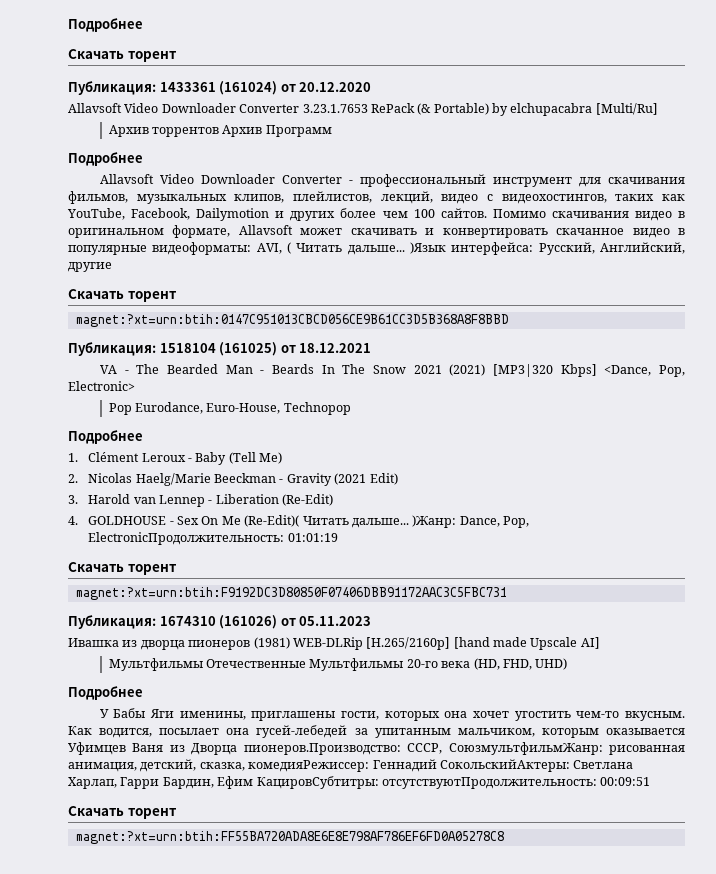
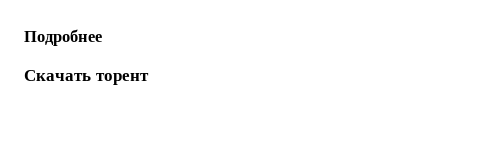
- Публикация: 1433361 (161024) от 20.12.2020
- Allavsoft Video Downloader Converter 3.23.1.7653 RePack (& Portable) by elchupacabra [Multi/Ru]
- Архив торрентов Архив Программ
- Подробнее
- Allavsoft Video Downloader Converter - профессиональный инструмент для скачивания фильмов, музыкальных клипов, плейлистов, лекций, видео с видеохостингов, таких как YouTube, Facebook, Dailymotion и других более чем 100 сайтов. Помимо скачивания видео в оригинальном формате, Allavsoft может скачивать и конвертировать скачанное видео в популярные видеоформаты: AVI, ( Читать дальше... )Язык интерфейса: Русский, Английский, другие
- Скачать торент
- magnet:?xt=urn:btih:0147C951013CBCD056CE9B61CC3D5B368A8F8BBD
- Публикация: 1518104 (161025) от 18.12.2021
- VA - The Bearded Man - Beards In The Snow 2021 (2021) [MP3|320 Kbps] <Dance, Pop, Electronic>
- Pop Eurodance, Euro-House, Technopop
- Подробнее
- 1. Clément Leroux - Baby (Tell Me)
- 2. Nicolas Haelg/Marie Beeckman - Gravity (2021 Edit)
- 3. Harold van Lennep - Liberation (Re-Edit)
- 4. GOLDHOUSE - Sex On Me (Re-Edit)( Читать дальше... )Жанр: Dance, Pop, ElectronicПродолжительность: 01:01:19
- Скачать торент
- magnet:?xt=urn:btih:F9192DC3D80850F07406DBB91172AAC3C5FBC731
- Публикация: 1674310 (161026) от 05.11.2023
- Ивашка из дворца пионеров (1981) WEB-DLRip [H.265/2160p] [hand made Upscale AI]
- Мультфильмы Отечественные Мультфильмы 20-го века (HD, FHD, UHD)
- Подробнее
- У Бабы Яги именины, приглашены гости, которых она хочет угостить чем-то вкусным. Как водится, посылает она гусей-лебедей за упитанным мальчиком, которым оказывается Уфимцев Ваня из Дворца пионеров.Производство: СССР, СоюзмультфильмЖанр: рисованная анимация, детский, сказка, комедияРежиссер: Геннадий СокольскийАктеры: Светлана Харлап, Гарри Бардин, Ефим КацировСубтитры: отсутствуютПродолжительность: 00:09:51
- Скачать торент
- magnet:?xt=urn:btih:FF55BA720ADA8E6E8E798AF786EF6FD0A05278C8

